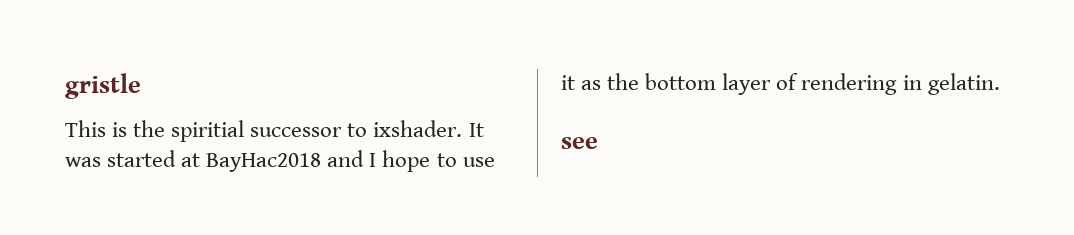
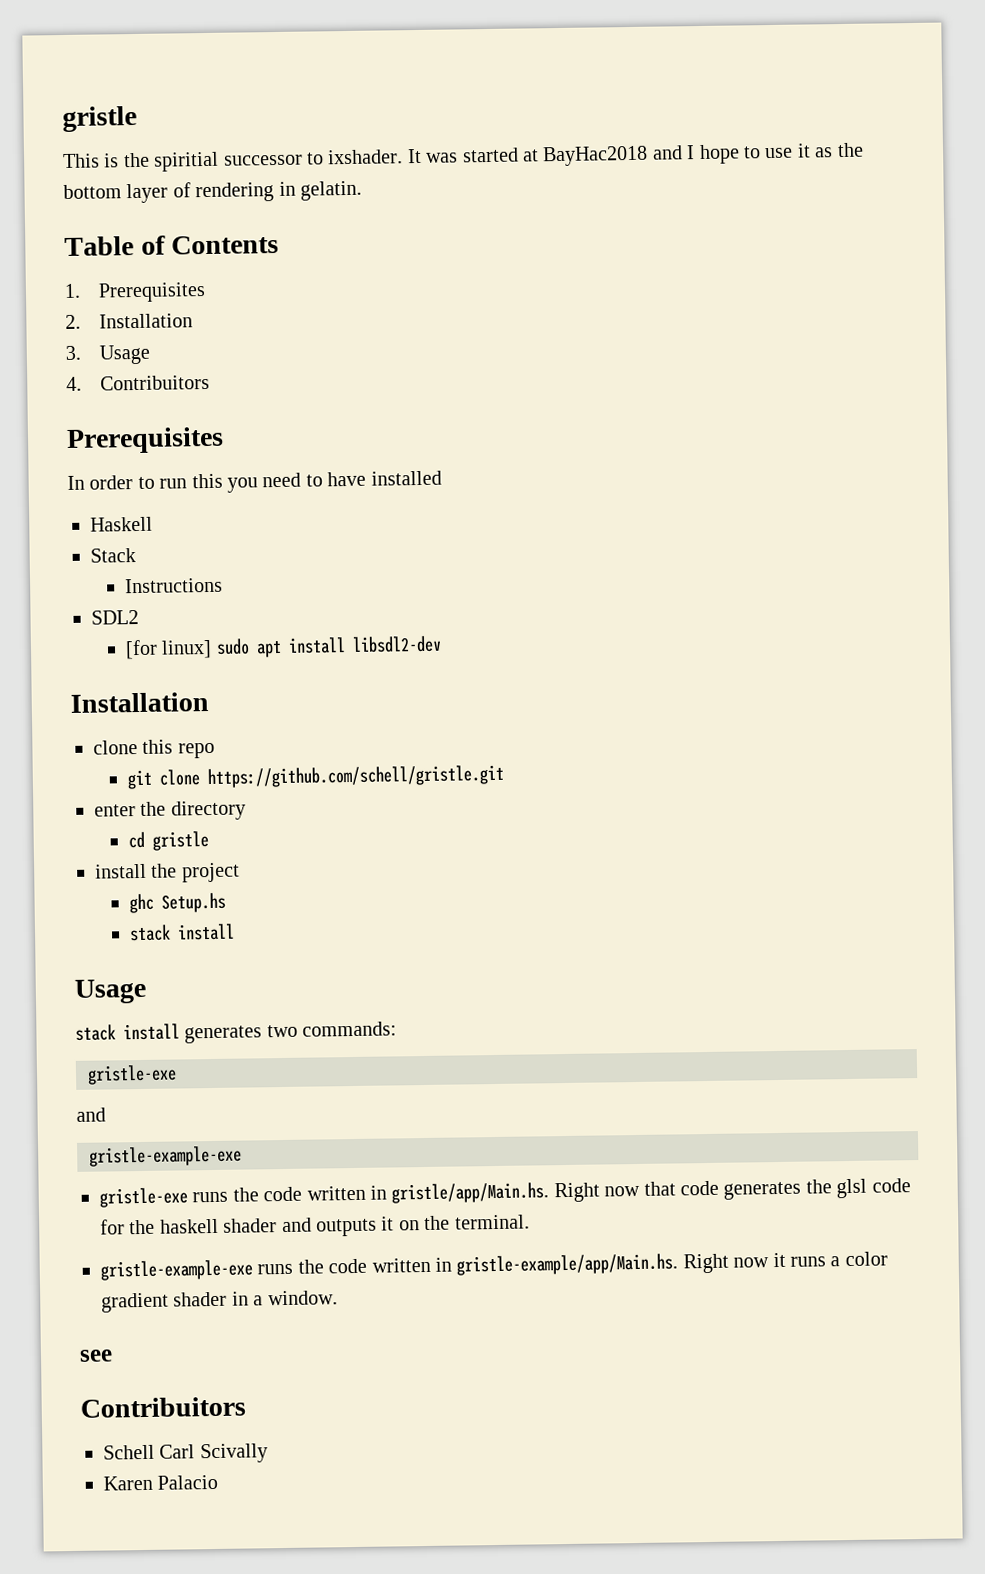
+ Table of Contents
+ 1. Prerequisites
+ 2. Installation
+ 3. Usage
+ 4. Contribuitors
+ Prerequisites
+ In order to run this you need to have installed
+ Haskell
+ Stack
+ Instructions
+ SDL2
+ [for linux] sudo apt install libsdl2-dev
+ Installation
+ clone this repo
+ git clone https://github.com/schell/gristle.git
+ enter the directory
+ cd gristle
+ install the project
+ ghc Setup.hs
+ stack install
+ Usage
+ stack install generates two commands:
+ gristle-exe
+ and
+ gristle-example-exe
+ gristle-exe runs the code written in gristle/app/Main.hs. Right now that code generates the glsl code for the haskell shader and outputs it on the terminal.
+ gristle-example-exe runs the code written in gristle-example/app/Main.hs. Right now it runs a color gradient shader in a window.
  see
+ Contribuitors
+ Schell Carl Scivally
+ Karen Palacio

